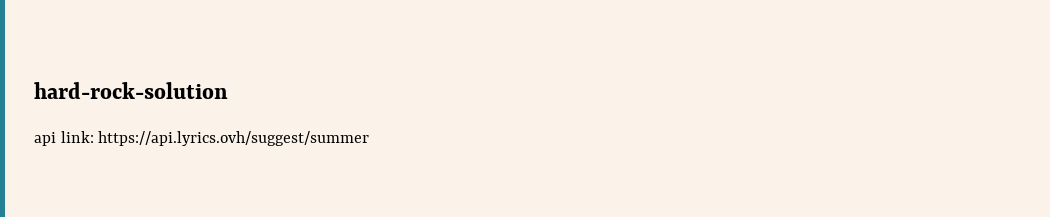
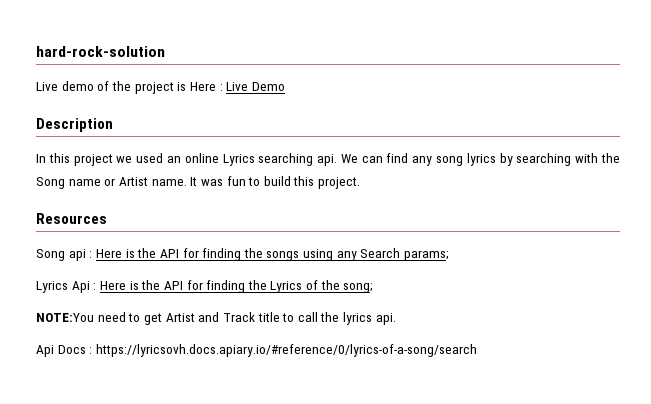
- api link: https://api.lyrics.ovh/suggest/summer
+ Live demo of the project is Here : Live Demo
+ Description
+ In this project we used an online Lyrics searching api. We can find any song lyrics by searching with the Song name or Artist name. It was fun to build this project.
+ Resources
+ Song api : Here is the API for finding the songs using any Search params;
+ Lyrics Api : Here is the API for finding the Lyrics of the song;
+ NOTE:You need to get Artist and Track title to call the lyrics api.
+ Api Docs : https://lyricsovh.docs.apiary.io/#reference/0/lyrics-of-a-song/search

